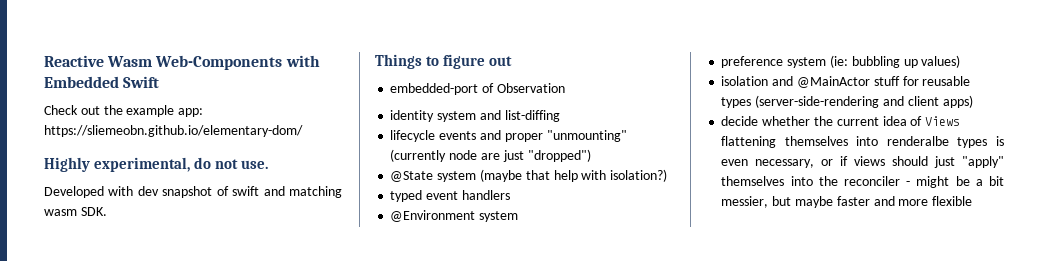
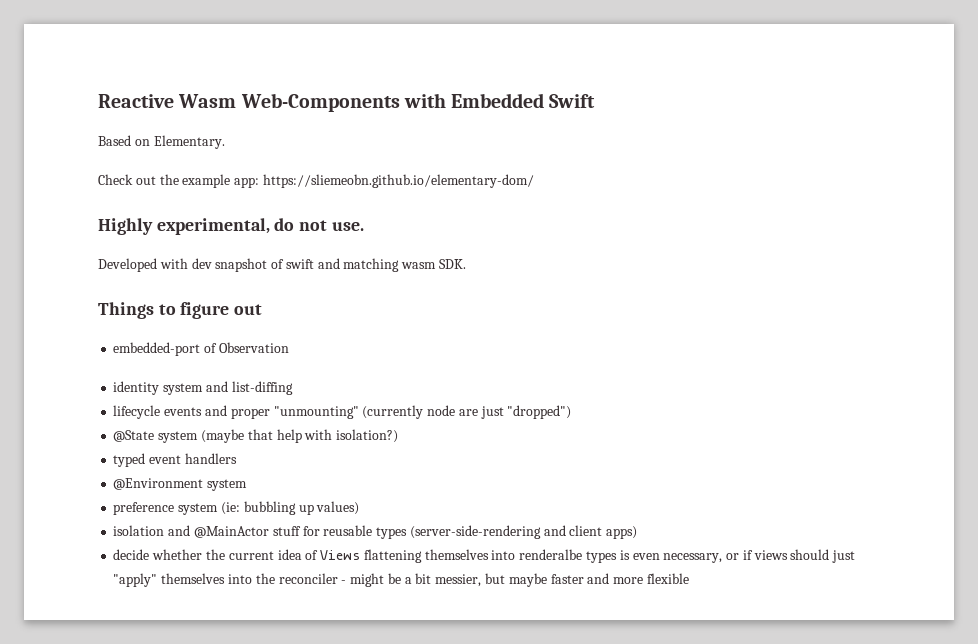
+ Based on Elementary.

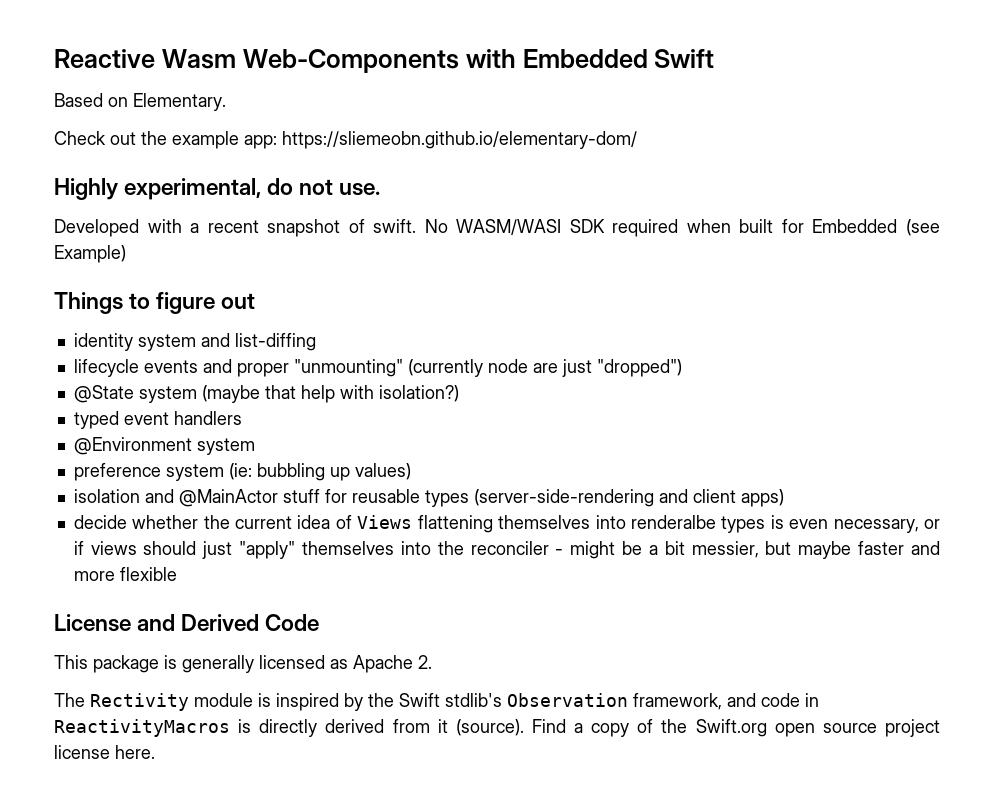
- Developed with dev snapshot of swift and matching wasm SDK.
+ Developed with a recent snapshot of swift. No WASM/WASI SDK required when built for Embedded (see Example)
- embedded-port of Observation
+ License and Derived Code
+ This package is generally licensed as Apache 2.
+ The Rectivity module is inspired by the Swift stdlib's Observation framework, and code in ReactivityMacros is directly derived from it (source). Find a copy of the Swift.org open source project license here.

